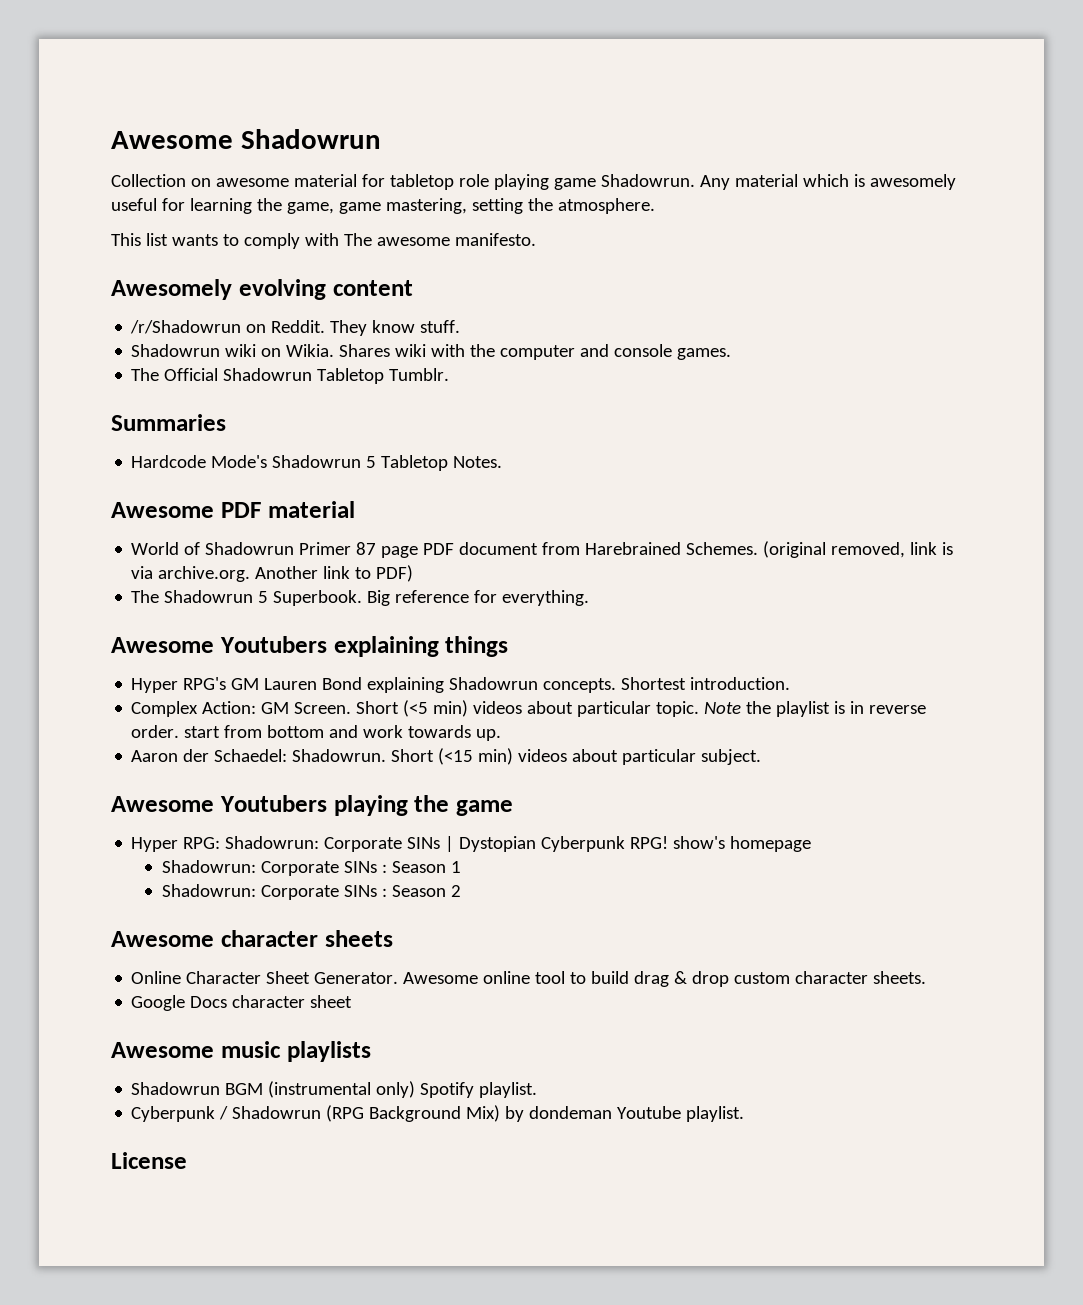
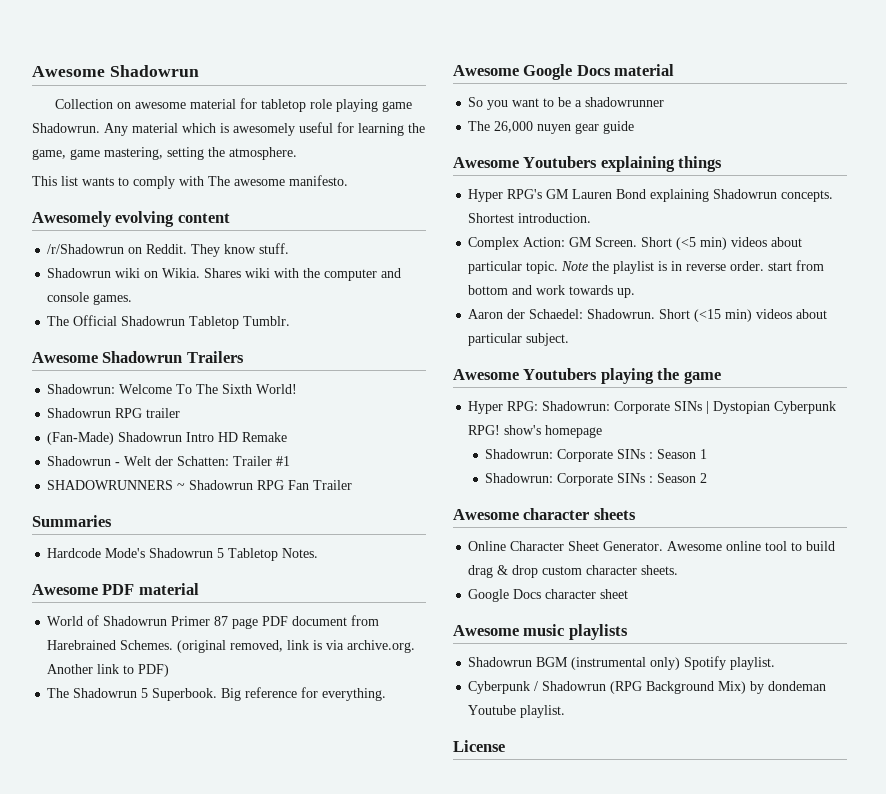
+ Awesome Shadowrun Trailers
+ Shadowrun: Welcome To The Sixth World!
+ Shadowrun RPG trailer
+ (Fan-Made) Shadowrun Intro HD Remake
+ Shadowrun - Welt der Schatten: Trailer #1
+ SHADOWRUNNERS ~ Shadowrun RPG Fan Trailer
+ Awesome Google Docs material
+ So you want to be a shadowrunner
+ The 26,000 nuyen gear guide

